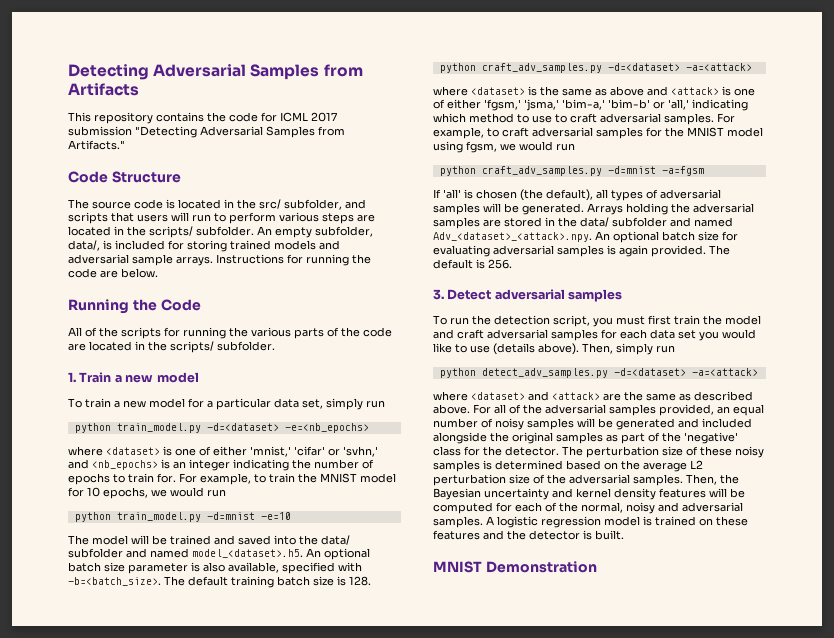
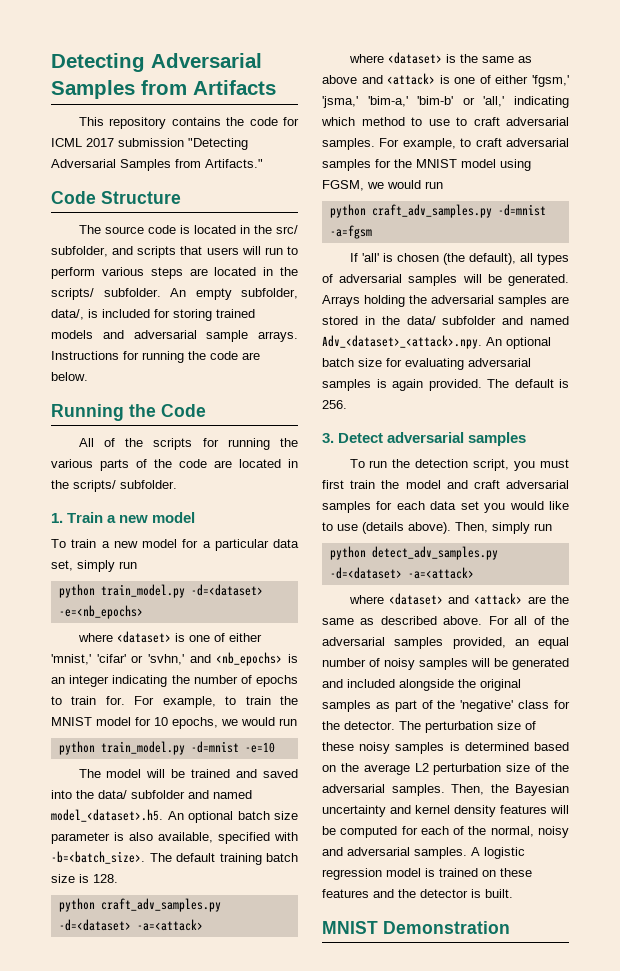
- For example, to craft adversarial samples for the MNIST model using fgsm, we would run
+ For example, to craft adversarial samples for the MNIST model using FGSM, we would run

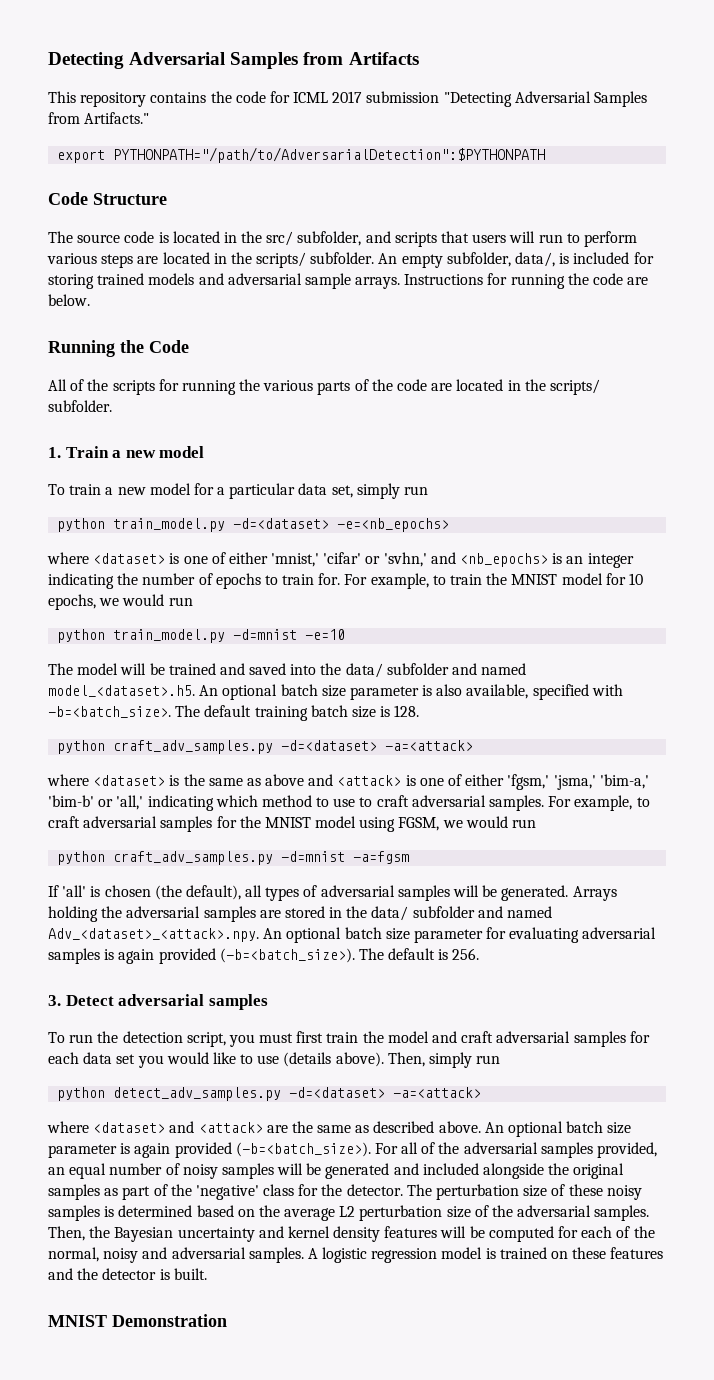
+ export PYTHONPATH="/path/to/AdversarialDetection":$PYTHONPATH
- Arrays holding the adversarial samples are stored in the data/ subfolder and named Adv_<dataset>_<attack>.npy. An optional batch size for evaluating adversarial samples is again provided.
+ Arrays holding the adversarial samples are stored in the data/ subfolder and named Adv_<dataset>_<attack>.npy. An optional batch size parameter for evaluating adversarial samples is again provided (-b=<batch_size>).
+ An optional batch size parameter is again provided (-b=<batch_size>).

